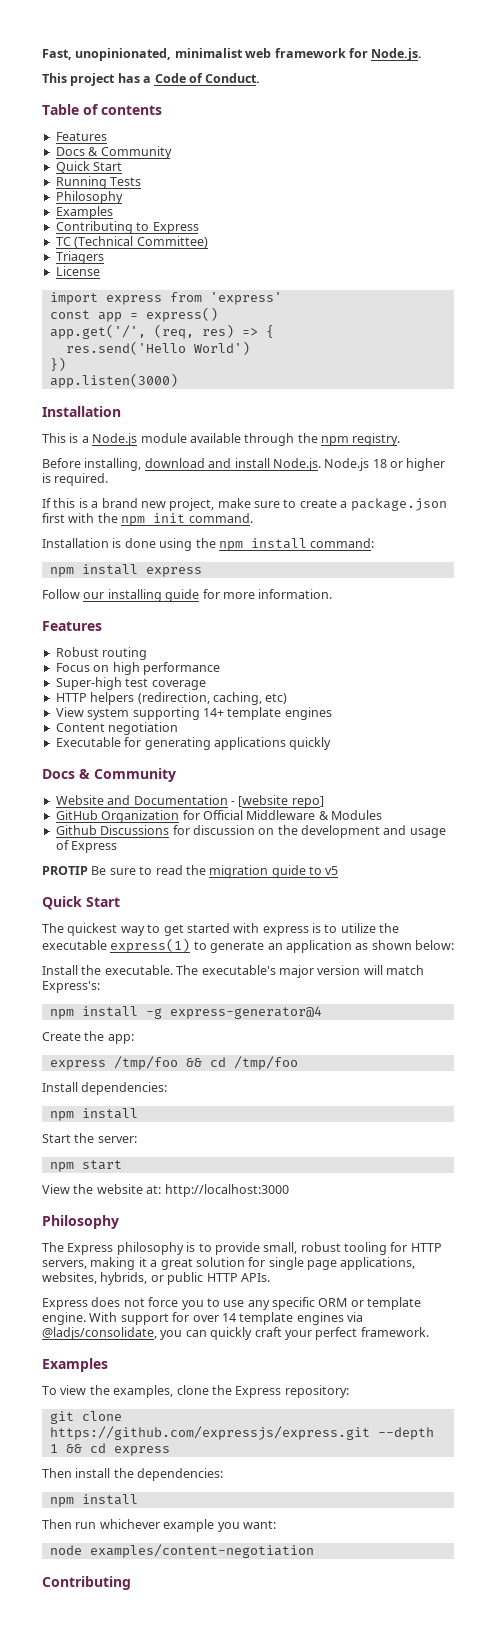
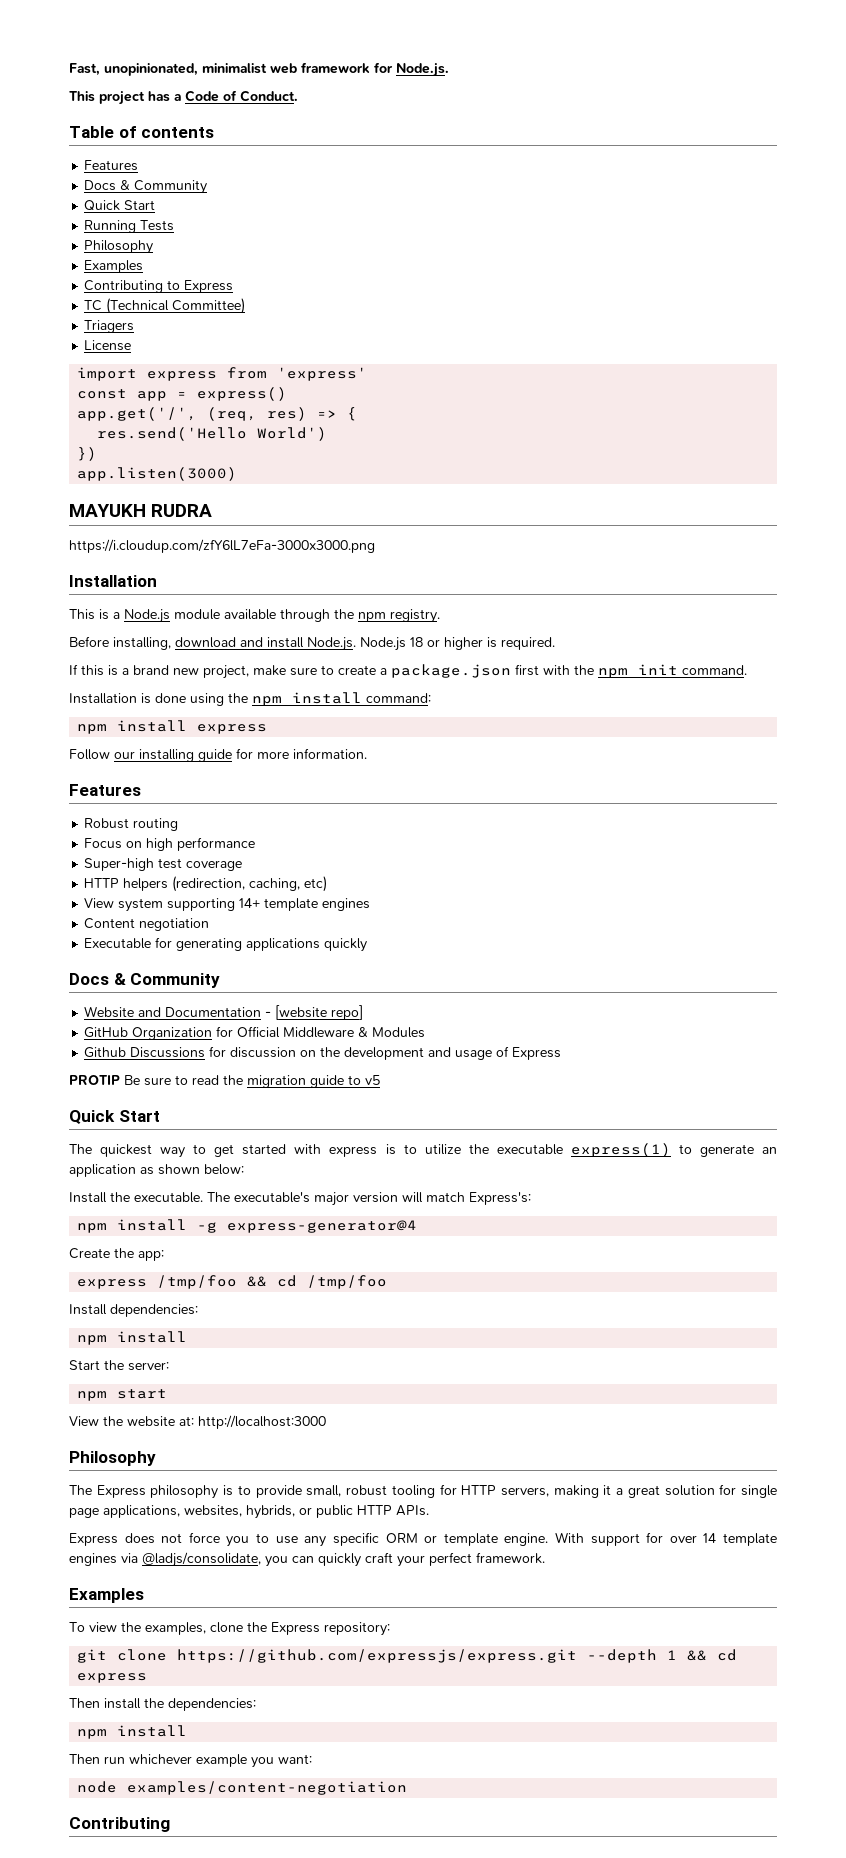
+ MAYUKH RUDRA
+ https://i.cloudup.com/zfY6lL7eFa-3000x3000.png

